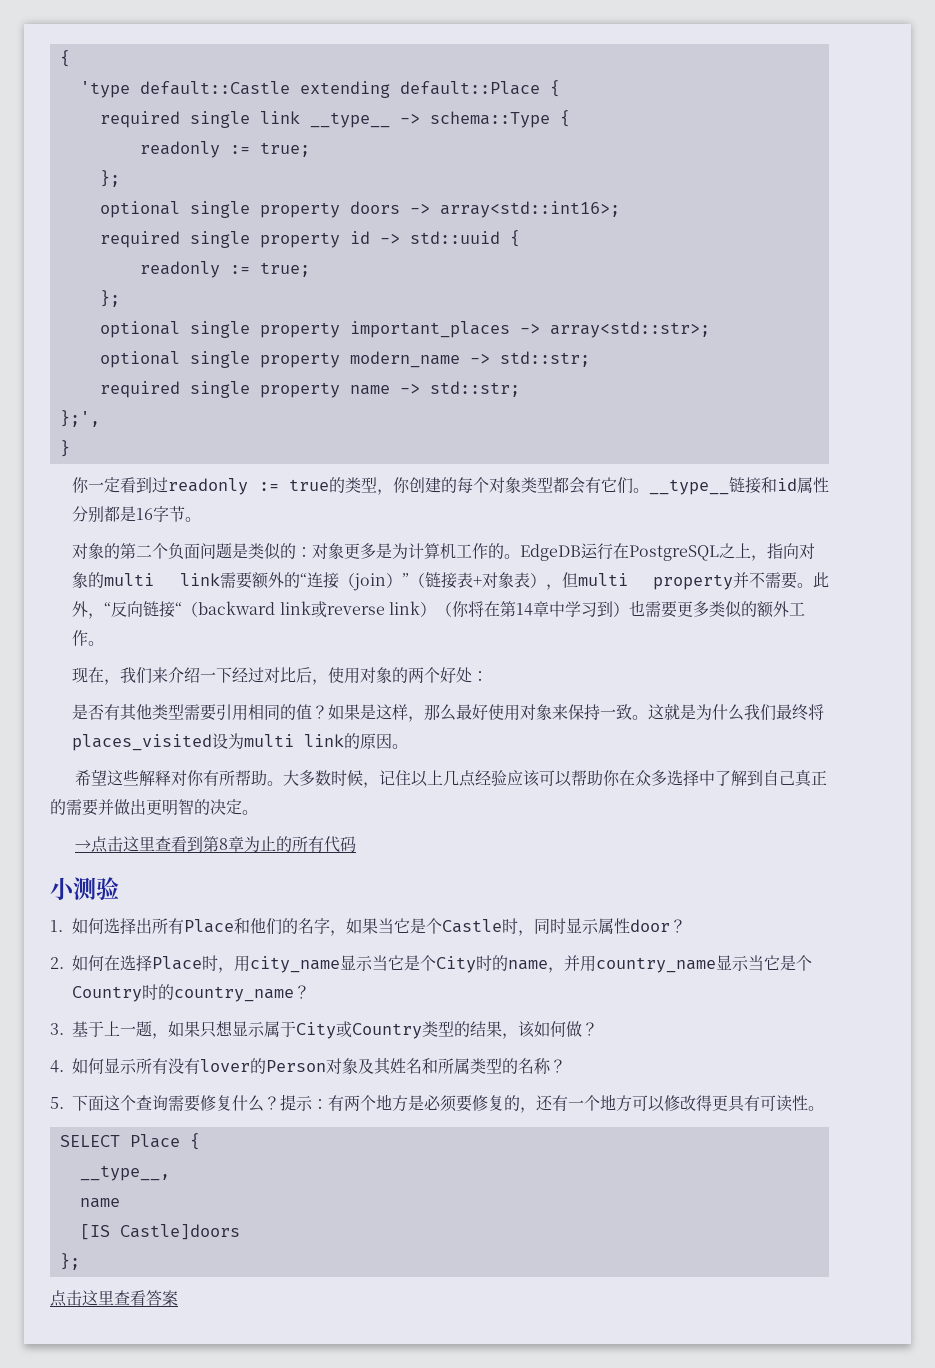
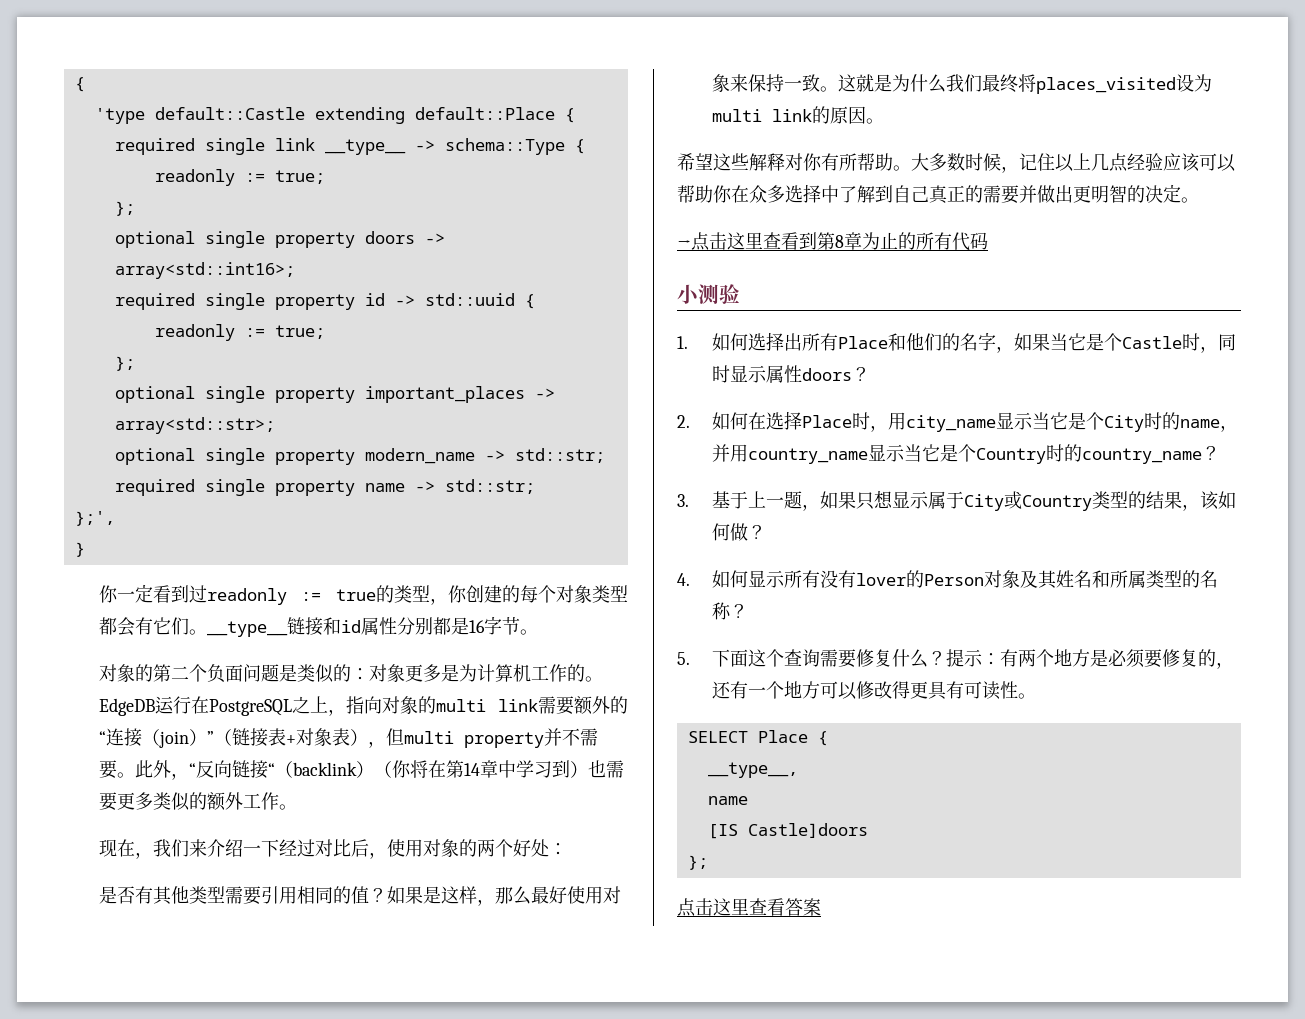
- 此外，“反向链接“（backward link或reverse link）（你将在第14章中学习到）也需要更多类似的额外工作。
+ 此外，“反向链接“（backlink）（你将在第14章中学习到）也需要更多类似的额外工作。
- 1.如何选择出所有Place和他们的名字，如果当它是个Castle时，同时显示属性door？
+ 1.如何选择出所有Place和他们的名字，如果当它是个Castle时，同时显示属性doors？

